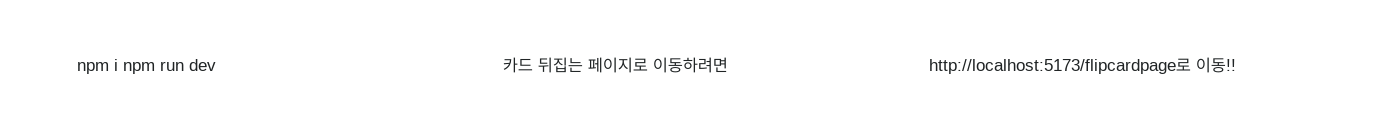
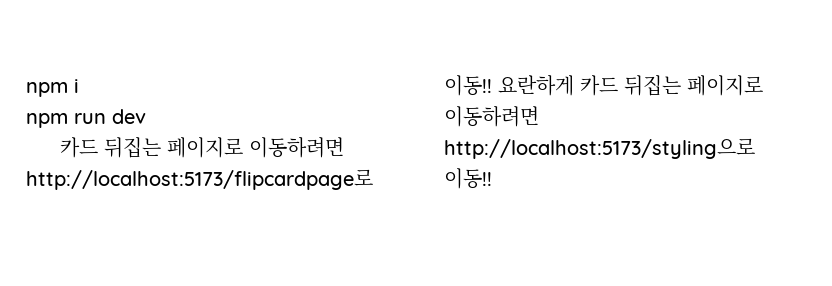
- npm i npm run dev
+ npm i
+ npm run dev
+ 요란하게 카드 뒤집는 페이지로 이동하려면 http://localhost:5173/styling으로 이동!!

